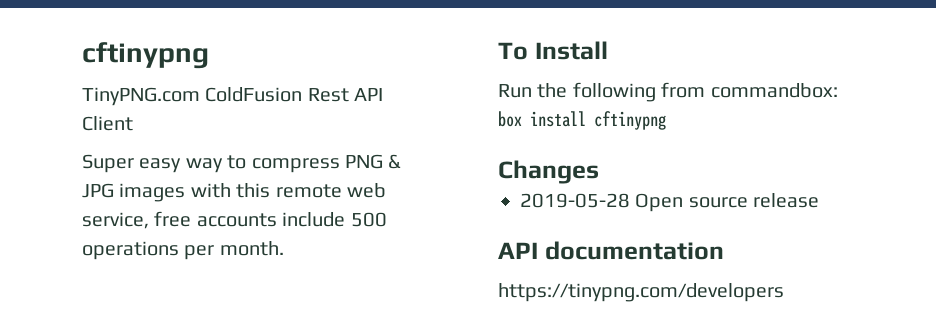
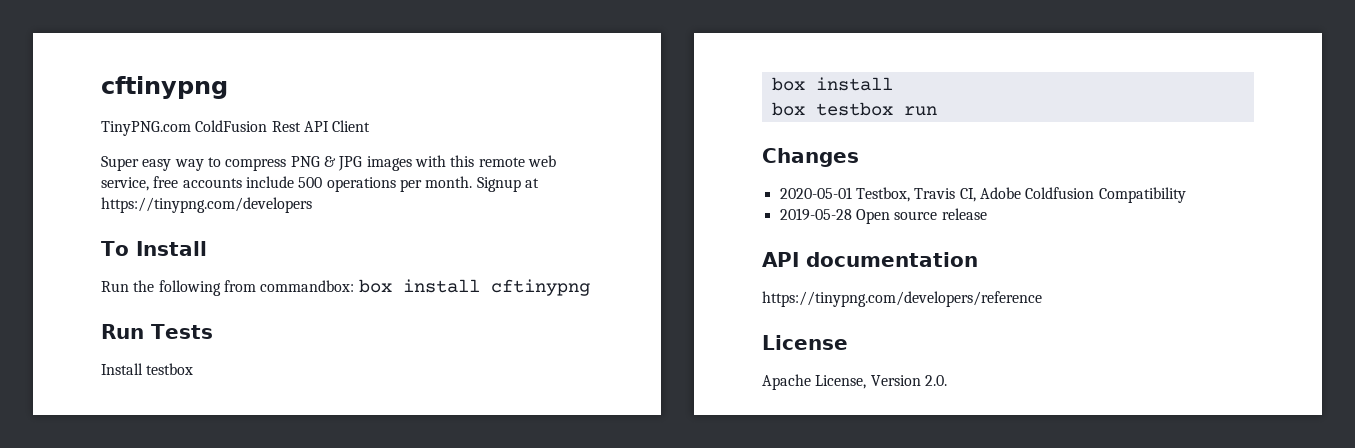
+ Signup at https://tinypng.com/developers
+ Run Tests
+ Install testbox
+ box install
+ box testbox run
  Changes
+ 2020-05-01 Testbox, Travis CI, Adobe Coldfusion Compatibility
- https://tinypng.com/developers
+ https://tinypng.com/developers/reference
+ License
+ Apache License, Version 2.0.

